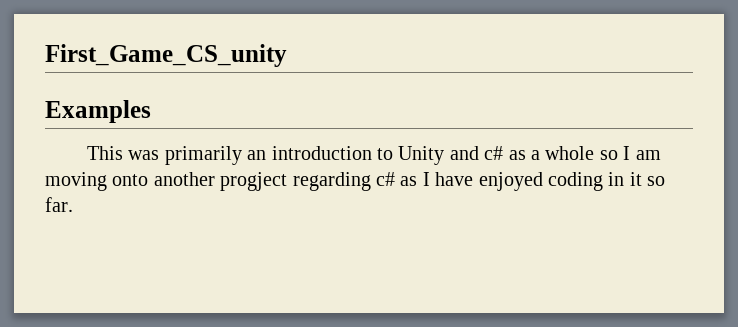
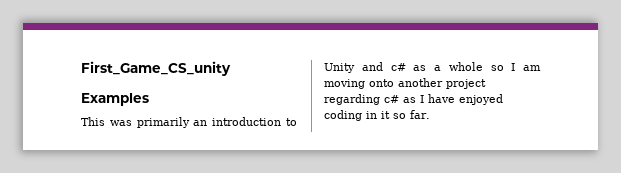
- This was primarily an introduction to Unity and c# as a whole so I am moving onto another progject regarding c# as I have enjoyed coding in it so far.
+ This was primarily an introduction to Unity and c# as a whole so I am moving onto another project regarding c# as I have enjoyed coding in it so far.

